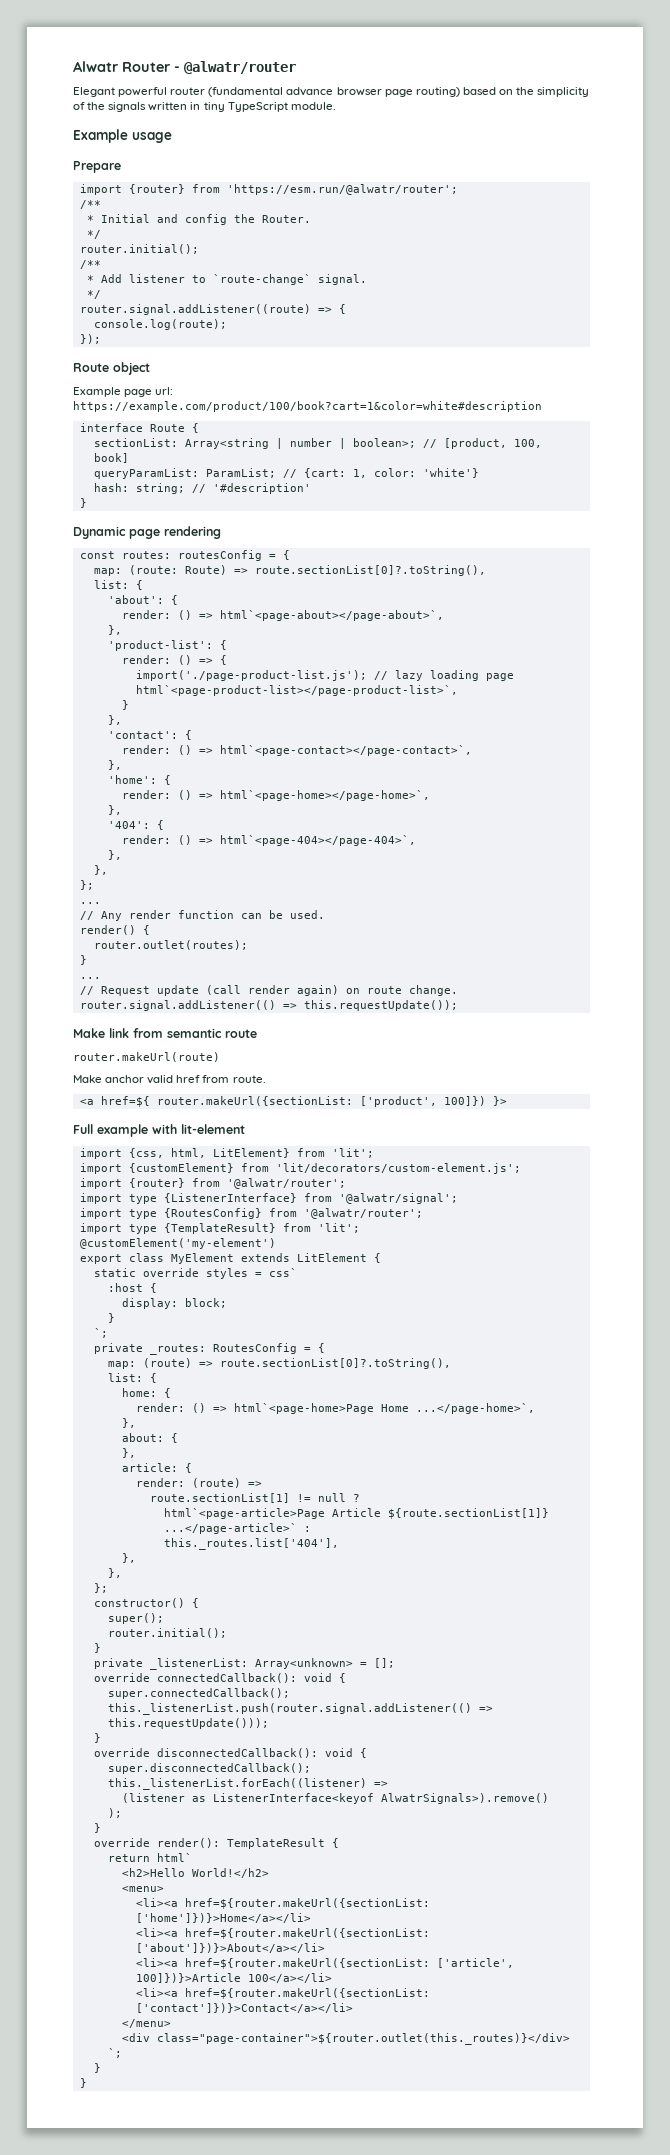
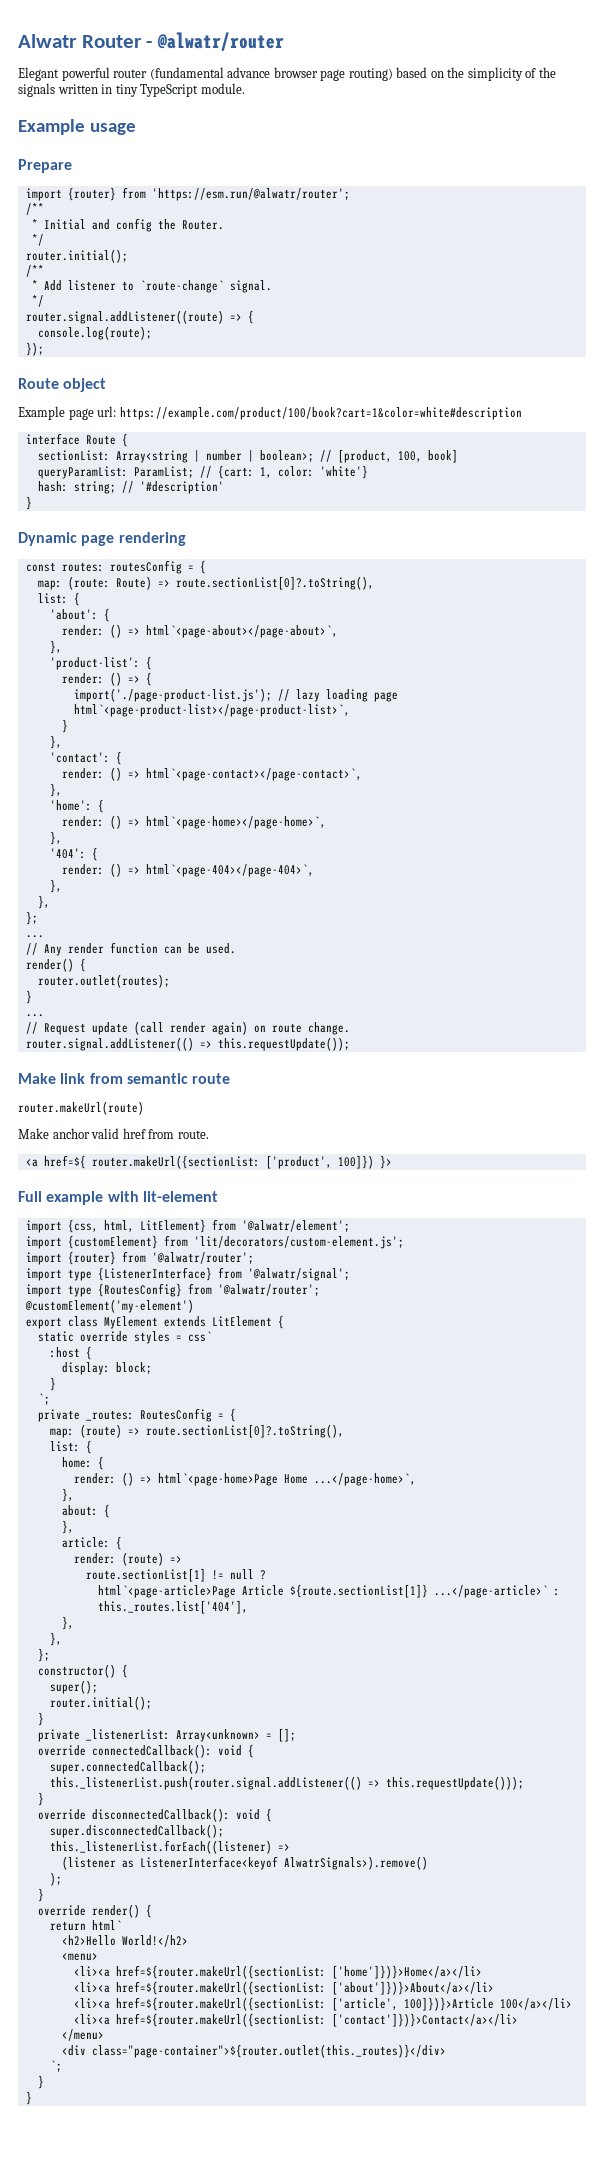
- import {css, html, LitElement} from 'lit';
+ import {css, html, LitElement} from '@alwatr/element';
- import type {TemplateResult} from 'lit';
- override render(): TemplateResult {
+ override render() {

